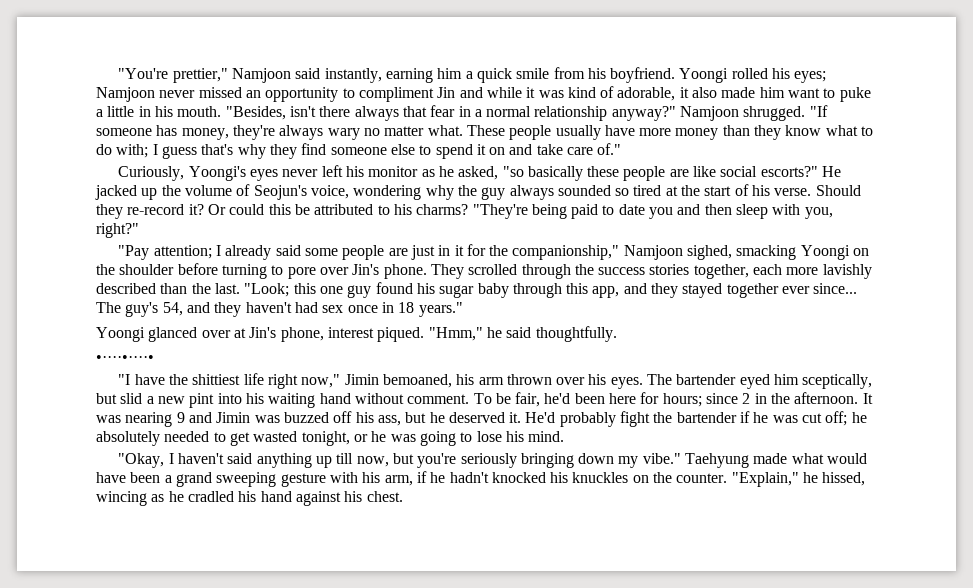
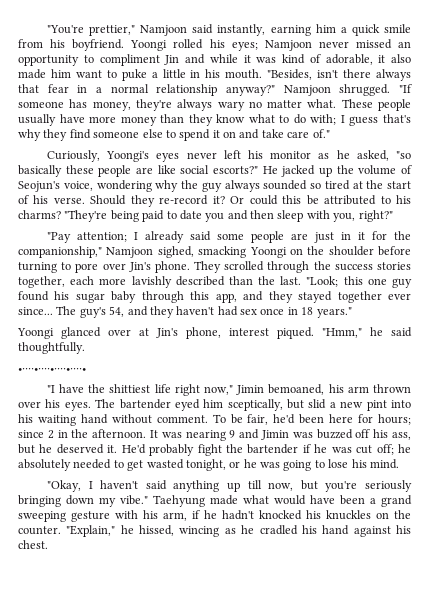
- •····•····•
+ •····•····•····•····•

